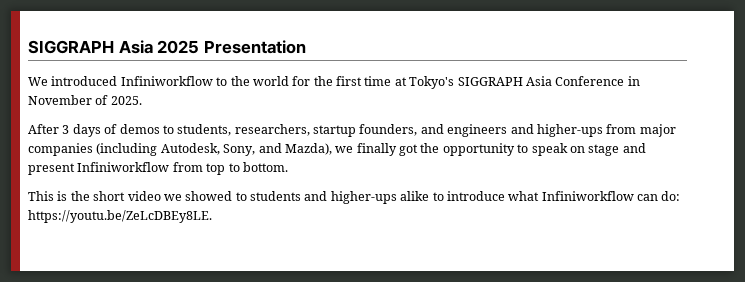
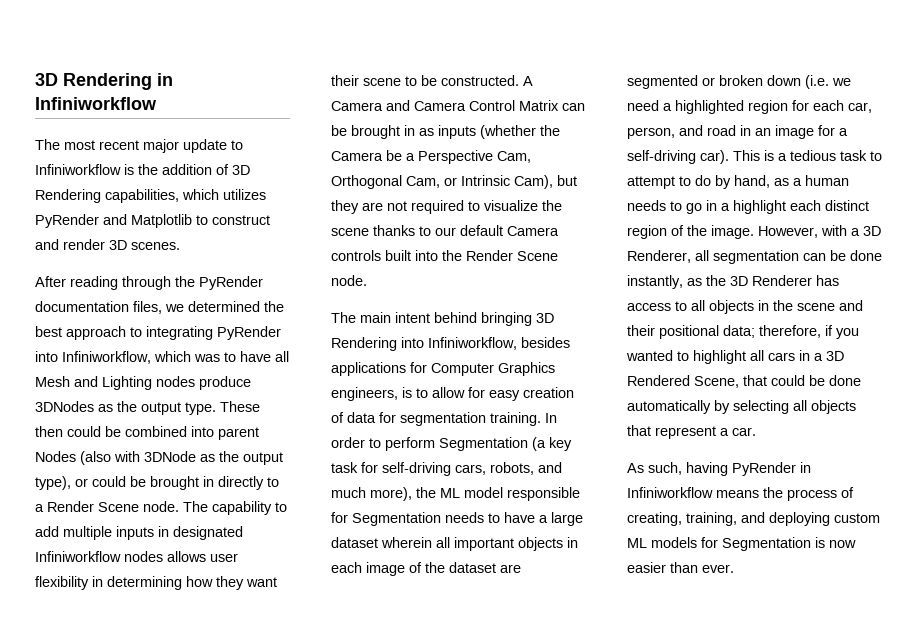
- SIGGRAPH Asia 2025 Presentation
- We introduced Infiniworkflow to the world for the first time at Tokyo's SIGGRAPH Asia Conference in November of 2025.
- After 3 days of demos to students, researchers, startup founders, and engineers and higher-ups from major companies (including Autodesk, Sony, and Mazda), we finally got the opportunity to speak on stage and present Infiniworkflow from top to bottom.
- This is the short video we showed to students and higher-ups alike to introduce what Infiniworkflow can do: https://youtu.be/ZeLcDBEy8LE.
+ 3D Rendering in Infiniworkflow
+ The most recent major update to Infiniworkflow is the addition of 3D Rendering capabilities, which utilizes PyRender and Matplotlib to construct and render 3D scenes.
+ After reading through the PyRender documentation files, we determined the best approach to integrating PyRender into Infiniworkflow, which was to have all Mesh and Lighting nodes produce 3DNodes as the output type. These then could be combined into parent Nodes (also with 3DNode as the output type), or could be brought in directly to a Render Scene node. The capability to add multiple inputs in designated Infiniworkflow nodes allows user flexibility in determining how they want their scene to be constructed. A Camera and Camera Control Matrix can be brought in as inputs (whether the Camera be a Perspective Cam, Orthogonal Cam, or Intrinsic Cam), but they are not required to visualize the scene thanks to our default Camera controls built into the Render Scene node.
+ The main intent behind bringing 3D Rendering into Infiniworkflow, besides applications for Computer Graphics engineers, is to allow for easy creation of data for segmentation training. In order to perform Segmentation (a key task for self-driving cars, robots, and much more), the ML model responsible for Segmentation needs to have a large dataset wherein all important objects in each image of the dataset are segmented or broken down (i.e. we need a highlighted region for each car, person, and road in an image for a self-driving car). This is a tedious task to attempt to do by hand, as a human needs to go in a highlight each distinct region of the image. However, with a 3D Renderer, all segmentation can be done instantly, as the 3D Renderer has access to all objects in the scene and their positional data; therefore, if you wanted to highlight all cars in a 3D Rendered Scene, that could be done automatically by selecting all objects that represent a car.
+ As such, having PyRender in Infiniworkflow means the process of creating, training, and deploying custom ML models for Segmentation is now easier than ever.

